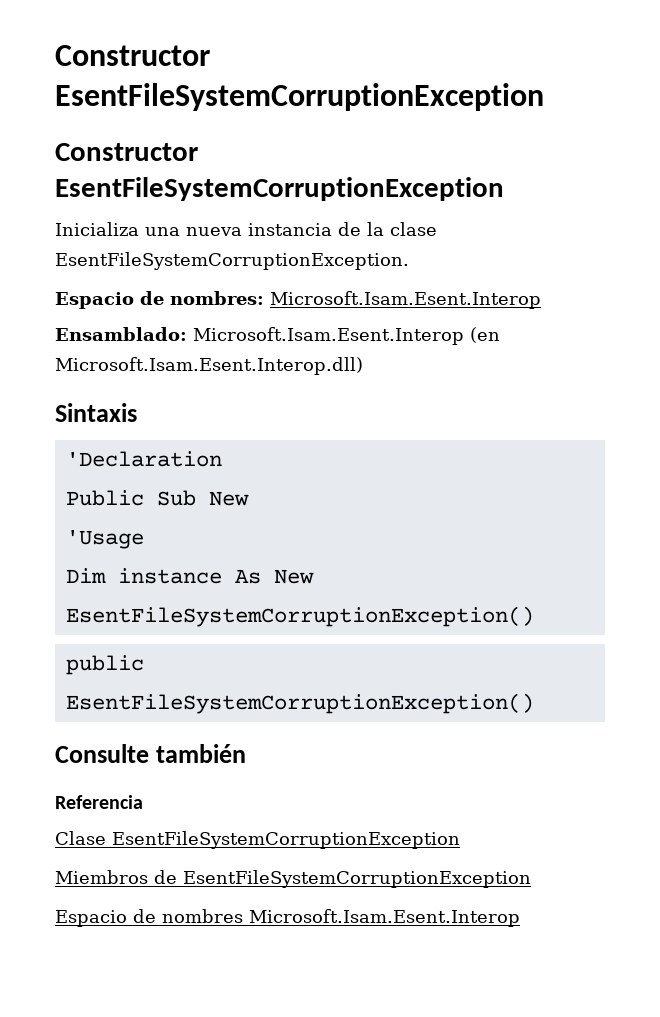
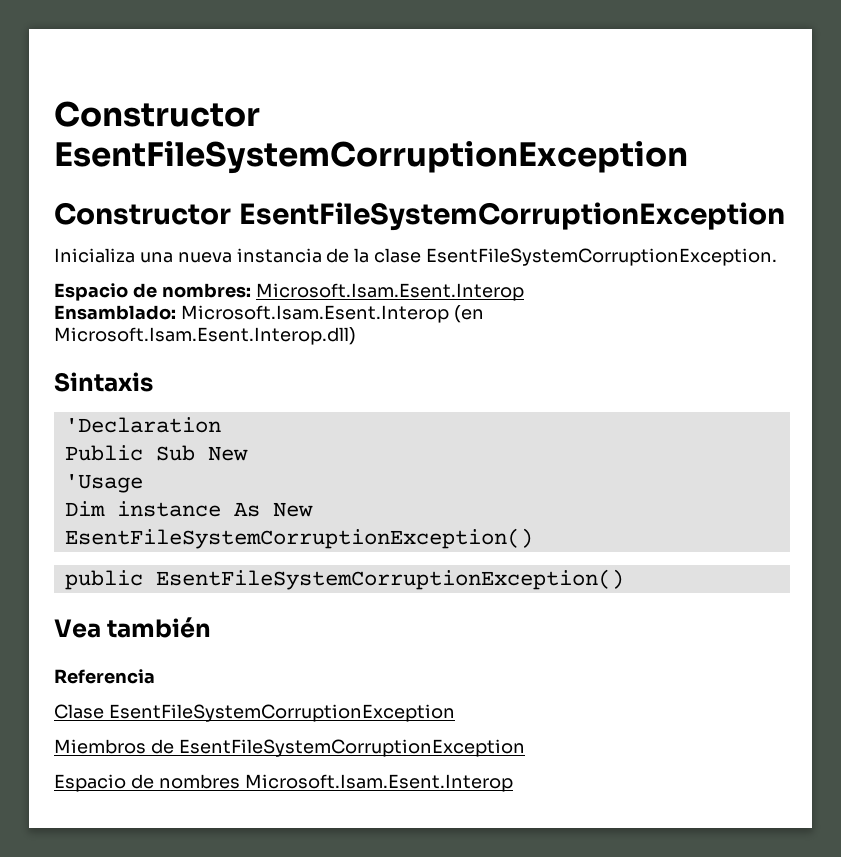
- Consulte también
+ Vea también

